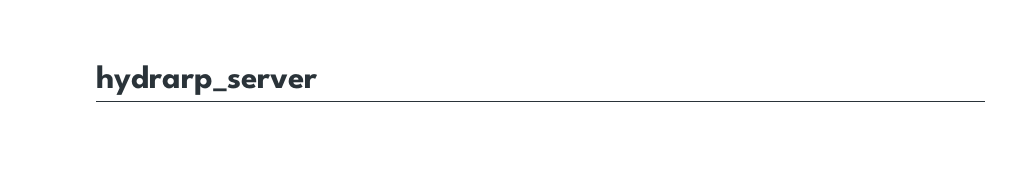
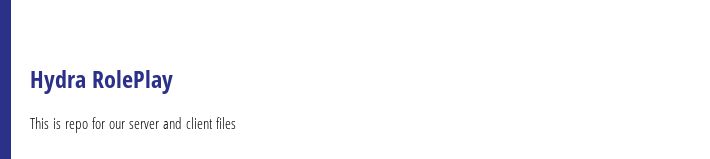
- hydrarp_server
+ Hydra RolePlay
+ This is repo for our server and client files

